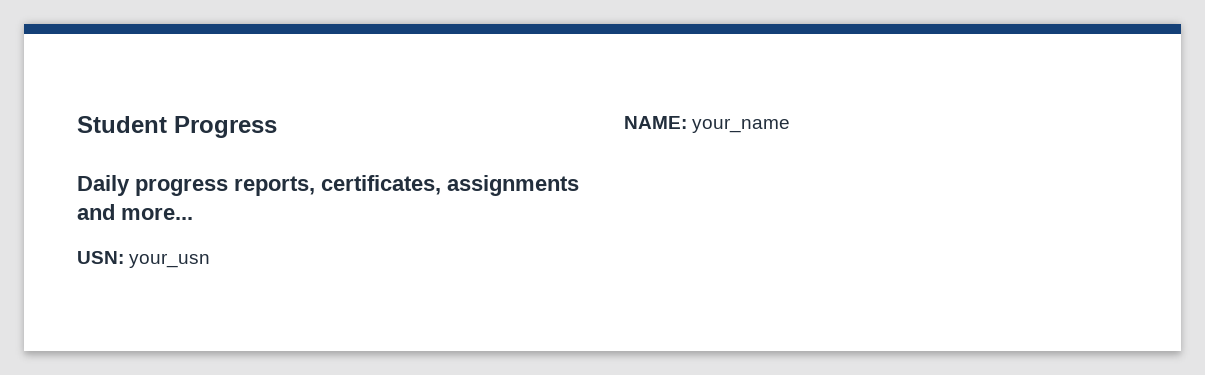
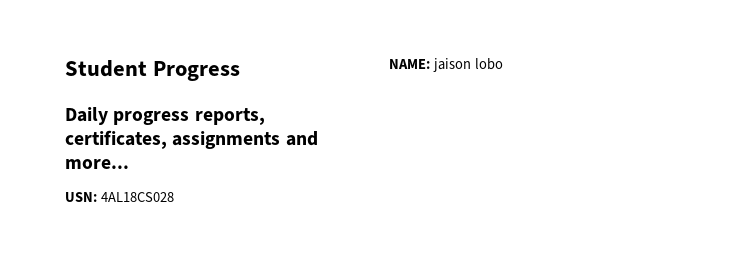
- USN: your_usn
+ USN: 4AL18CS028
- NAME: your_name
+ NAME: jaison lobo

